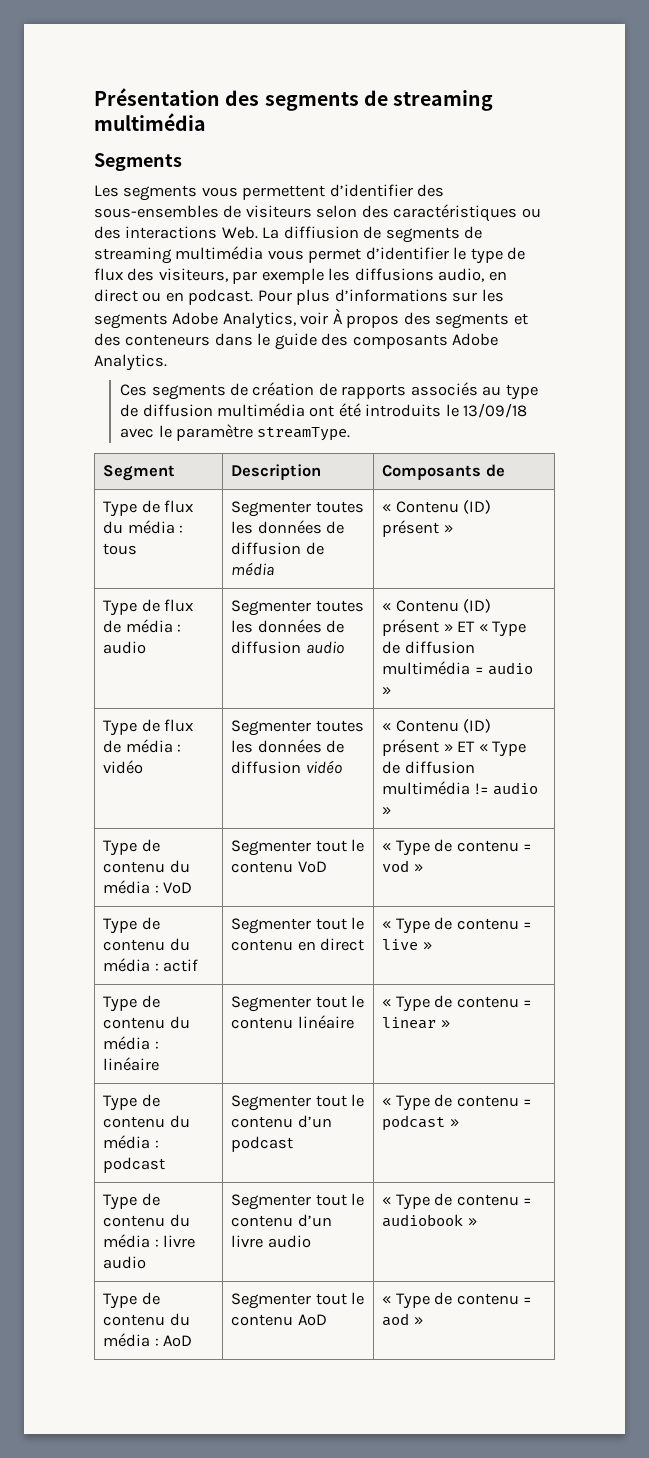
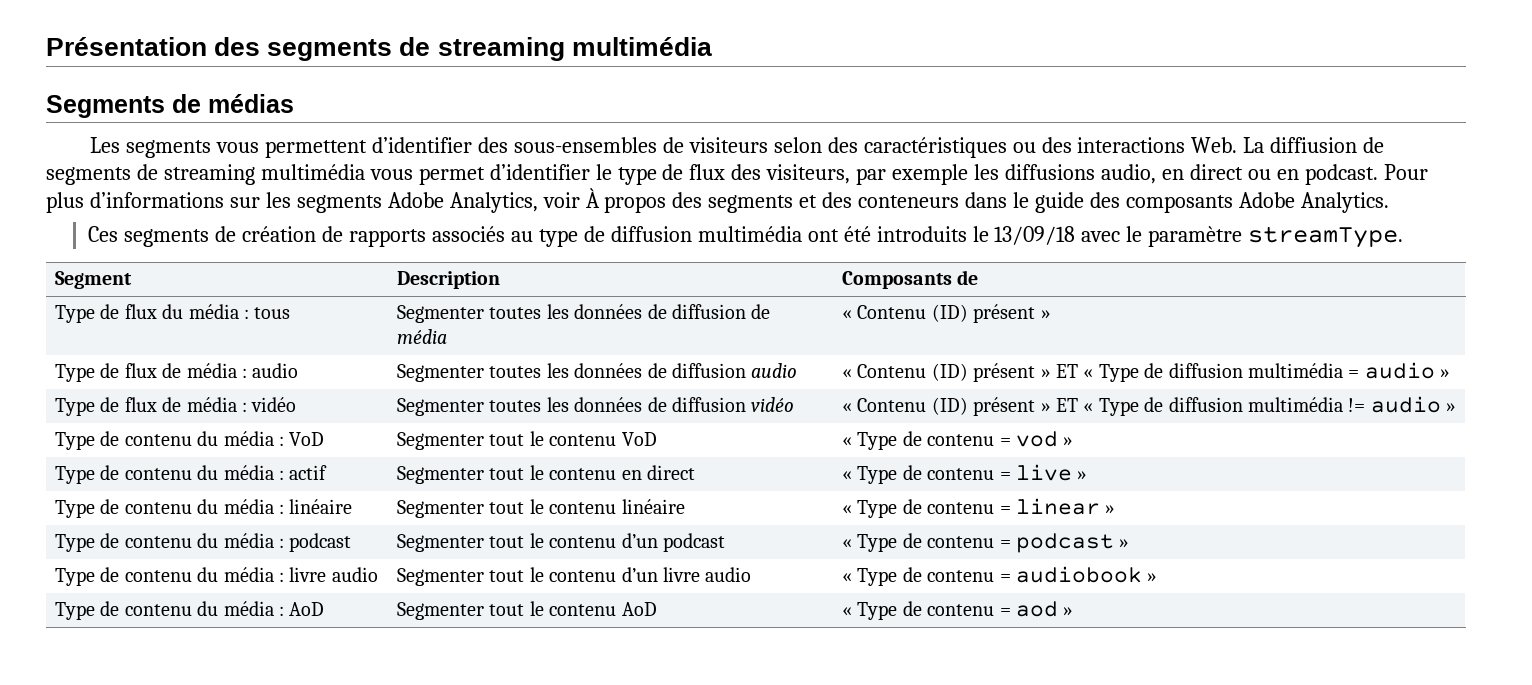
- Segments
+ Segments de médias

